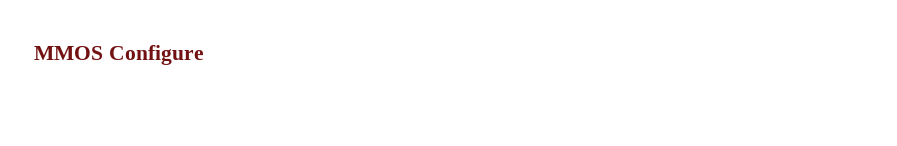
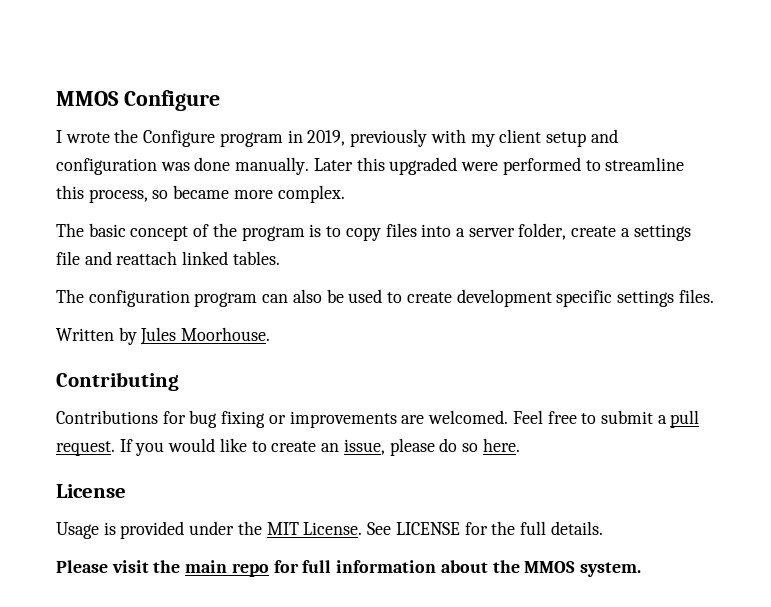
+ I wrote the Configure program in 2019, previously with my client setup and configuration was done manually. Later this upgraded were performed to streamline this process, so became more complex.
+ The basic concept of the program is to copy files into a server folder, create a settings file and reattach linked tables.
+ The configuration program can also be used to create development specific settings files.
+ Written by Jules Moorhouse.
+ Contributing
+ Contributions for bug fixing or improvements are welcomed. Feel free to submit a pull request. If you would like to create an issue, please do so here.
+ License
+ Usage is provided under the MIT License. See LICENSE for the full details.
+ Please visit the main repo for full information about the MMOS system.

